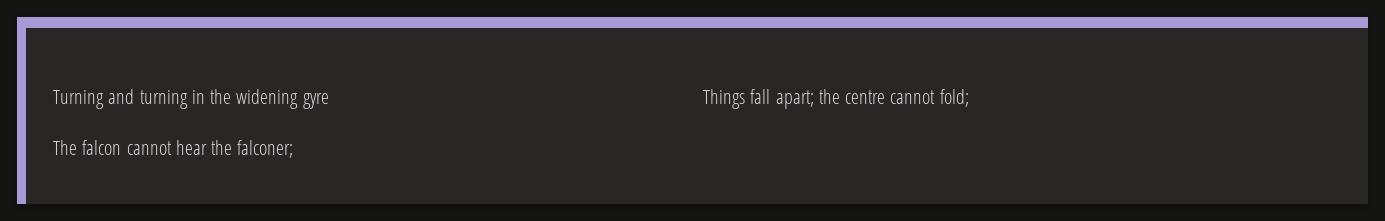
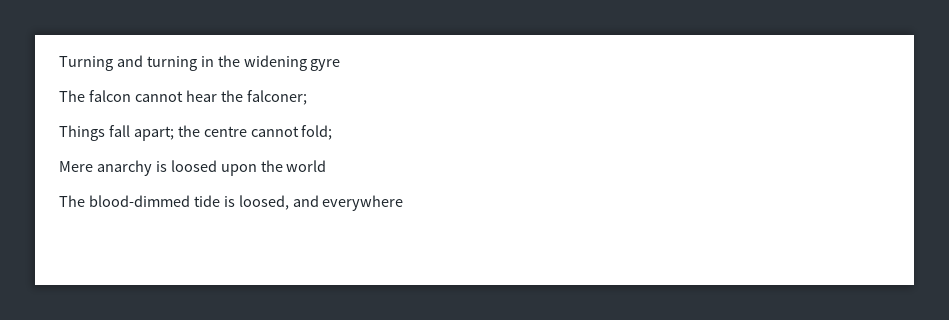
+ Mere anarchy is loosed upon the world
+ The blood-dimmed tide is loosed, and everywhere

